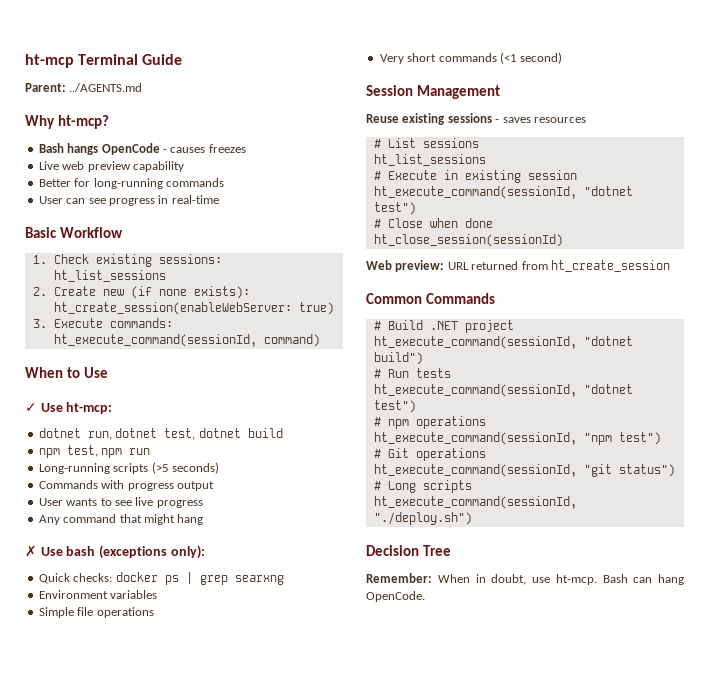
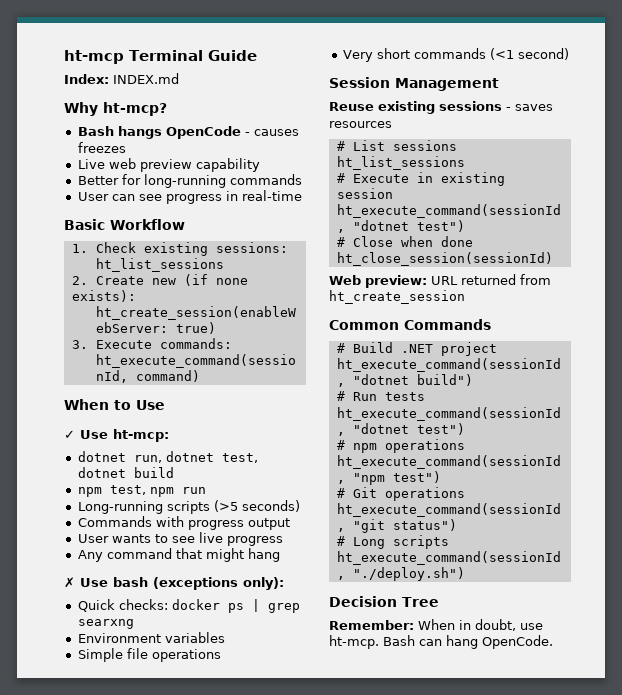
- Parent: ../AGENTS.md
+ Index: INDEX.md

